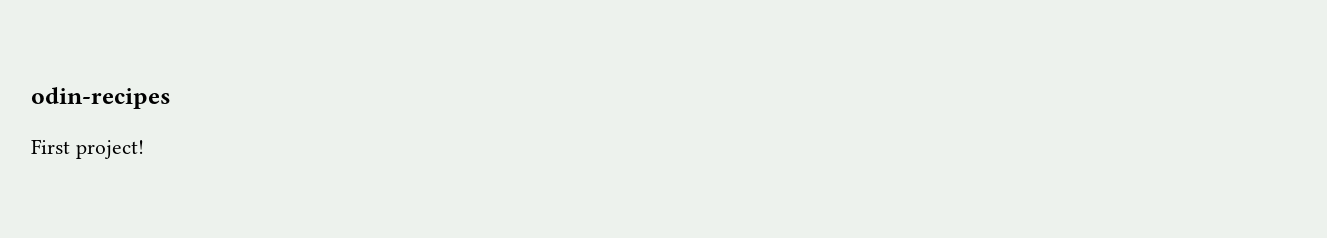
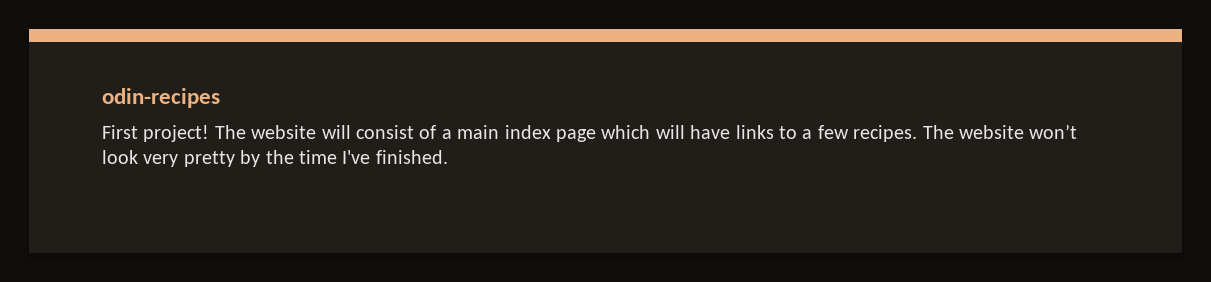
+ The website will consist of a main index page which will have links to a few recipes. The website won’t look very pretty by the time I've finished.

